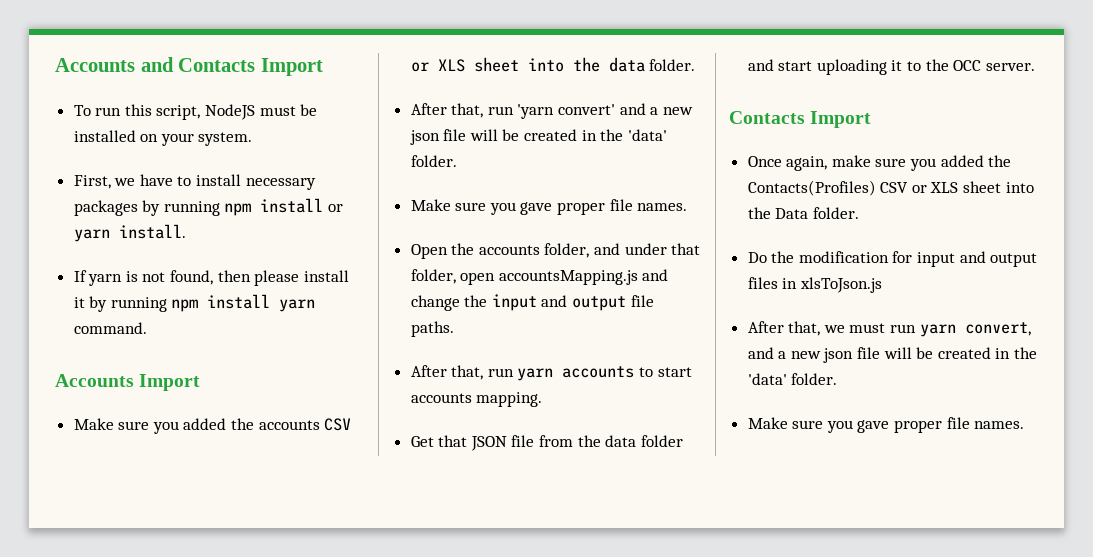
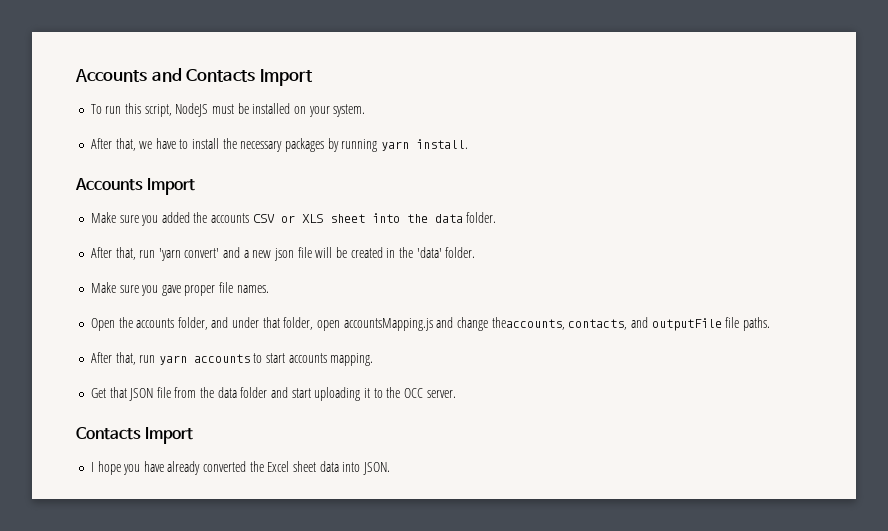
- First, we have to install necessary packages by running npm install or yarn install.
+ After that, we have to install the necessary packages by running yarn install.
- If yarn is not found, then please install it by running npm install yarn command.
- Open the accounts folder, and under that folder, open accountsMapping.js and change the input and output file paths.
+ Open the accounts folder, and under that folder, open accountsMapping.js and change theaccounts, contacts, and outputFile file paths.
- Once again, make sure you added the Contacts(Profiles) CSV or XLS sheet into the Data folder.
- Do the modification for input and output files in xlsToJson.js
- After that, we must run yarn convert, and a new json file will be created in the 'data' folder.
- Make sure you gave proper file names.
+ I hope you have already converted the Excel sheet data into JSON.

